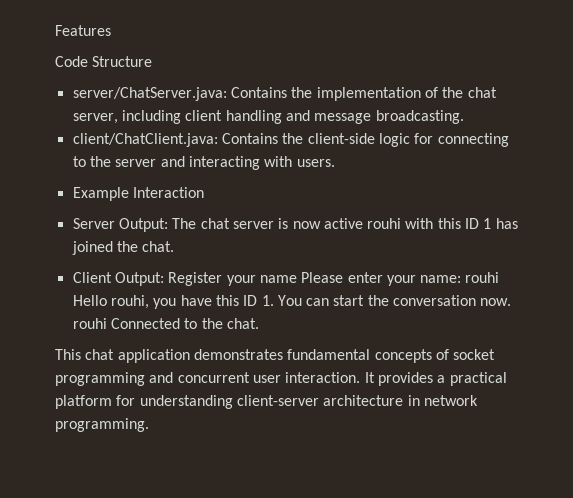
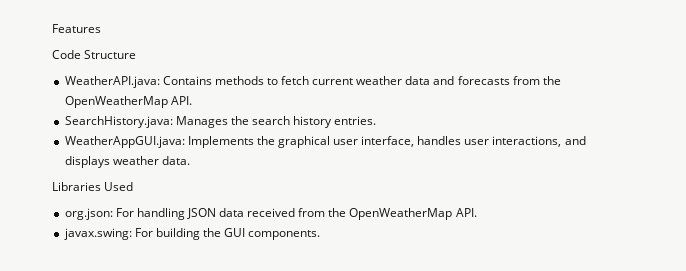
- server/ChatServer.java: Contains the implementation of the chat server, including client handling and message broadcasting.
- client/ChatClient.java: Contains the client-side logic for connecting to the server and interacting with users.
- Example Interaction
- Server Output: The chat server is now active rouhi with this ID 1 has joined the chat.
- Client Output: Register your name Please enter your name: rouhi Hello rouhi, you have this ID 1. You can start the conversation now. rouhi Connected to the chat.
- This chat application demonstrates fundamental concepts of socket programming and concurrent user interaction. It provides a practical platform for understanding client-server architecture in network programming.
+ WeatherAPI.java: Contains methods to fetch current weather data and forecasts from the OpenWeatherMap API.
+ SearchHistory.java: Manages the search history entries.
+ WeatherAppGUI.java: Implements the graphical user interface, handles user interactions, and displays weather data.
+ Libraries Used
+ org.json: For handling JSON data received from the OpenWeatherMap API.
+ javax.swing: For building the GUI components.

